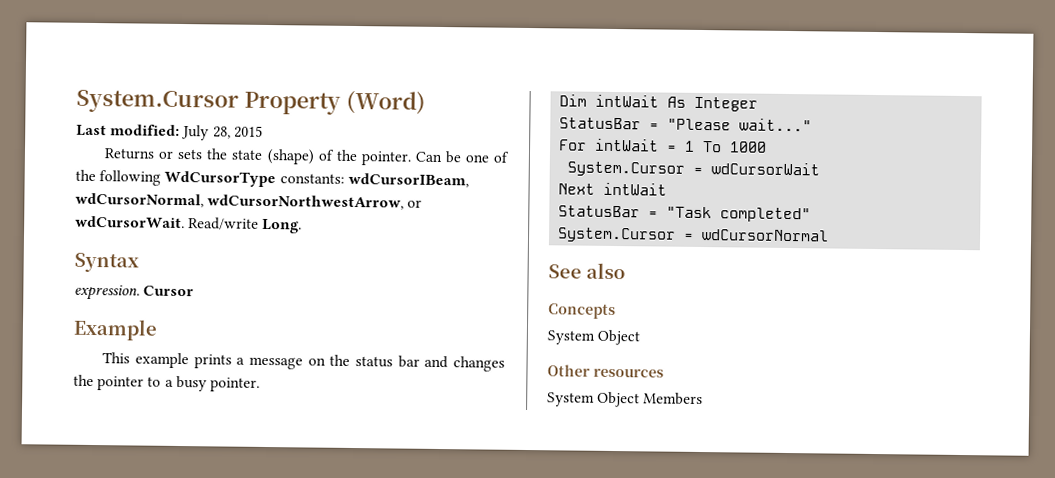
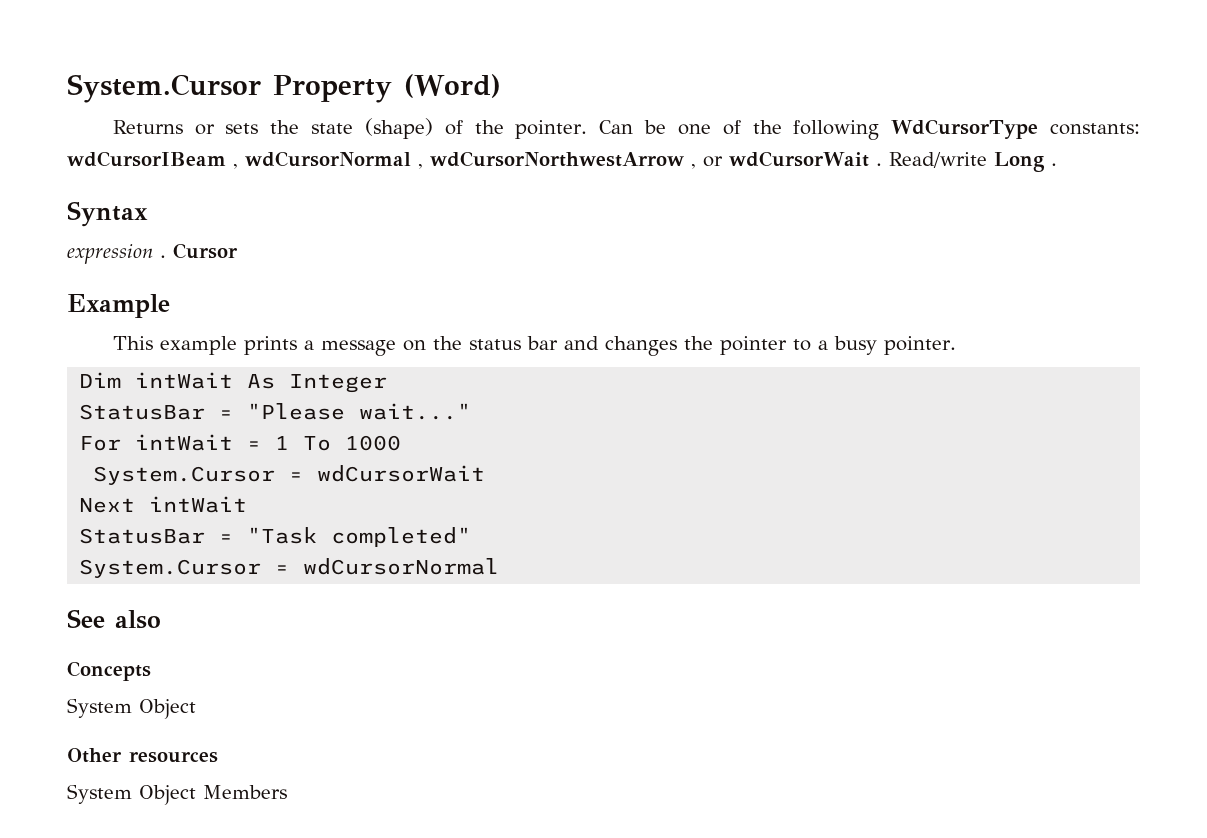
- Last modified: July 28, 2015
- Can be one of the following WdCursorType constants: wdCursorIBeam, wdCursorNormal, wdCursorNorthwestArrow, or wdCursorWait. Read/write Long.
+ Can be one of the following WdCursorType constants: wdCursorIBeam , wdCursorNormal , wdCursorNorthwestArrow , or wdCursorWait . Read/write Long .
- expression.
+ expression .

